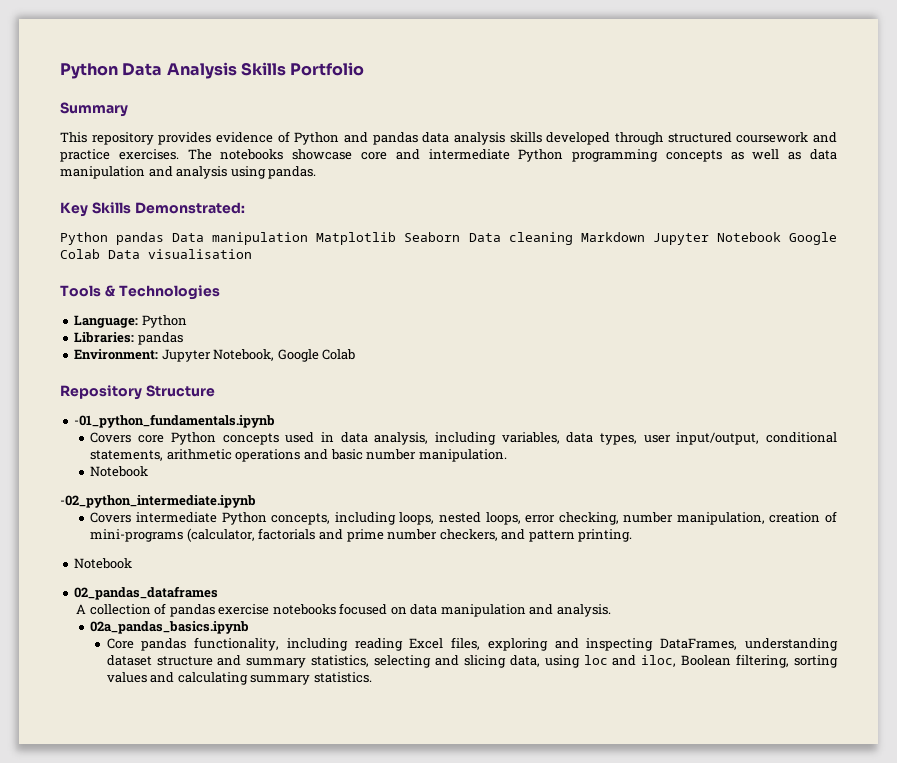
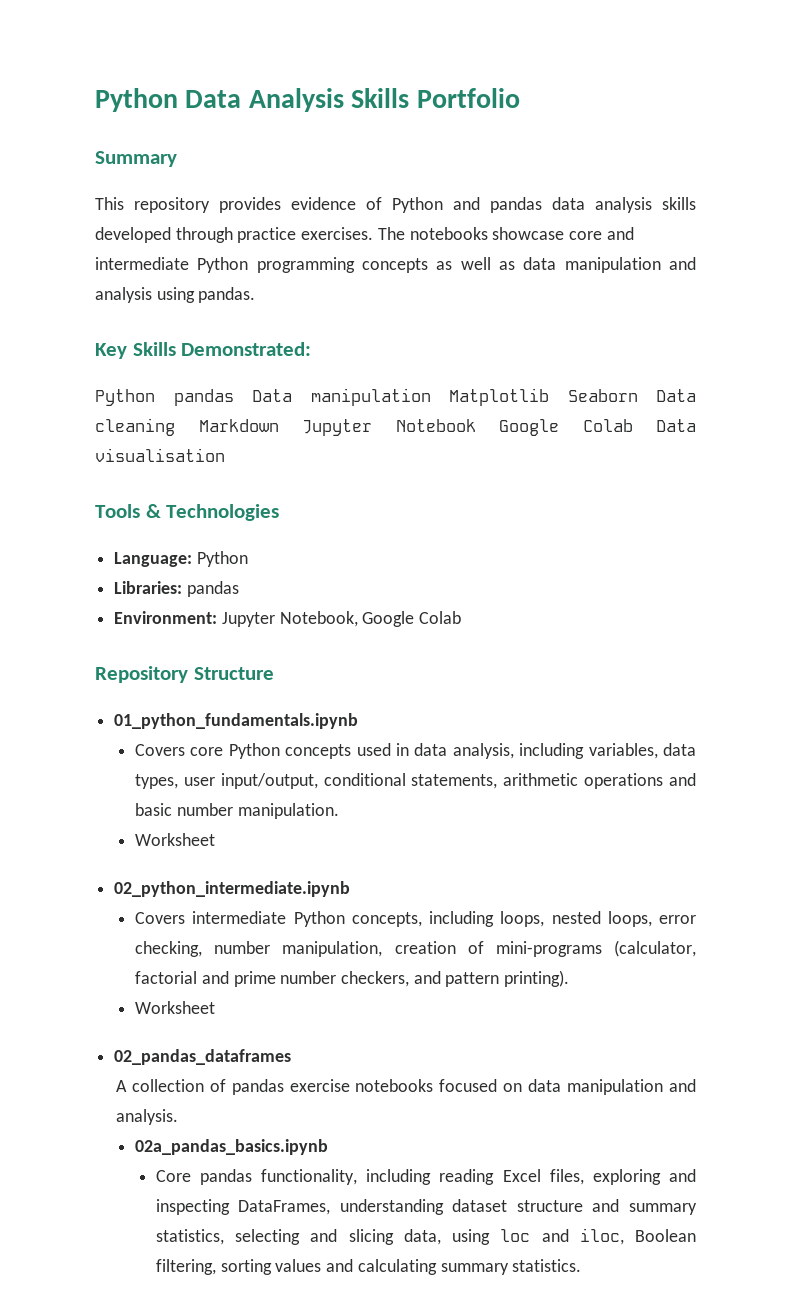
- This repository provides evidence of Python and pandas data analysis skills developed through structured coursework and practice exercises.
+ This repository provides evidence of Python and pandas data analysis skills developed through practice exercises.
- -01_python_fundamentals.ipynb
+ 01_python_fundamentals.ipynb
  Covers core Python concepts used in data analysis, including variables, data types, user input/output, conditional statements, arithmetic operations and basic number manipulation.
- Notebook
- -02_python_intermediate.ipynb
+ Worksheet
+ 02_python_intermediate.ipynb
- Covers intermediate Python concepts, including loops, nested loops, error checking, number manipulation, creation of mini-programs (calculator, factorials and prime number checkers, and pattern printing.
- Notebook
+ Covers intermediate Python concepts, including loops, nested loops, error checking, number manipulation, creation of mini-programs (calculator, factorial and prime number checkers, and pattern printing).
+ Worksheet

